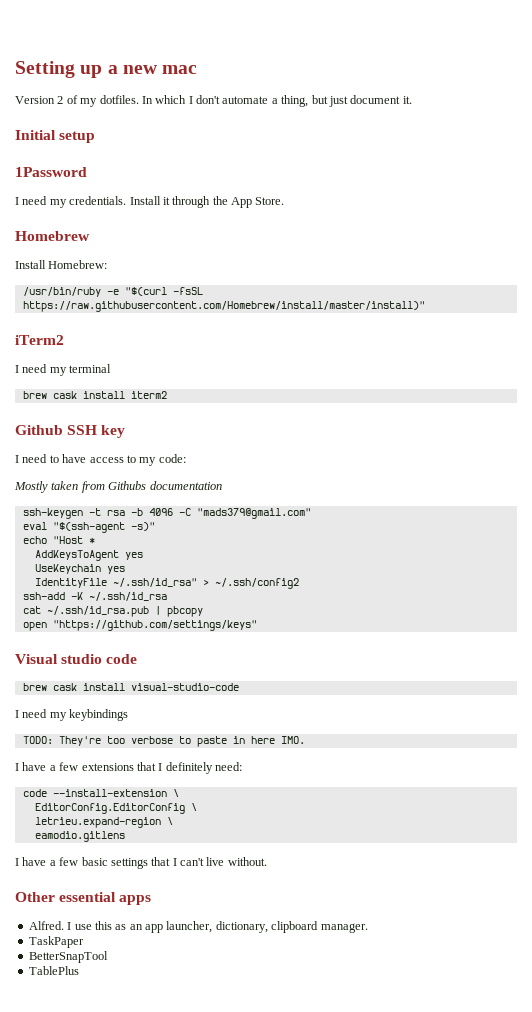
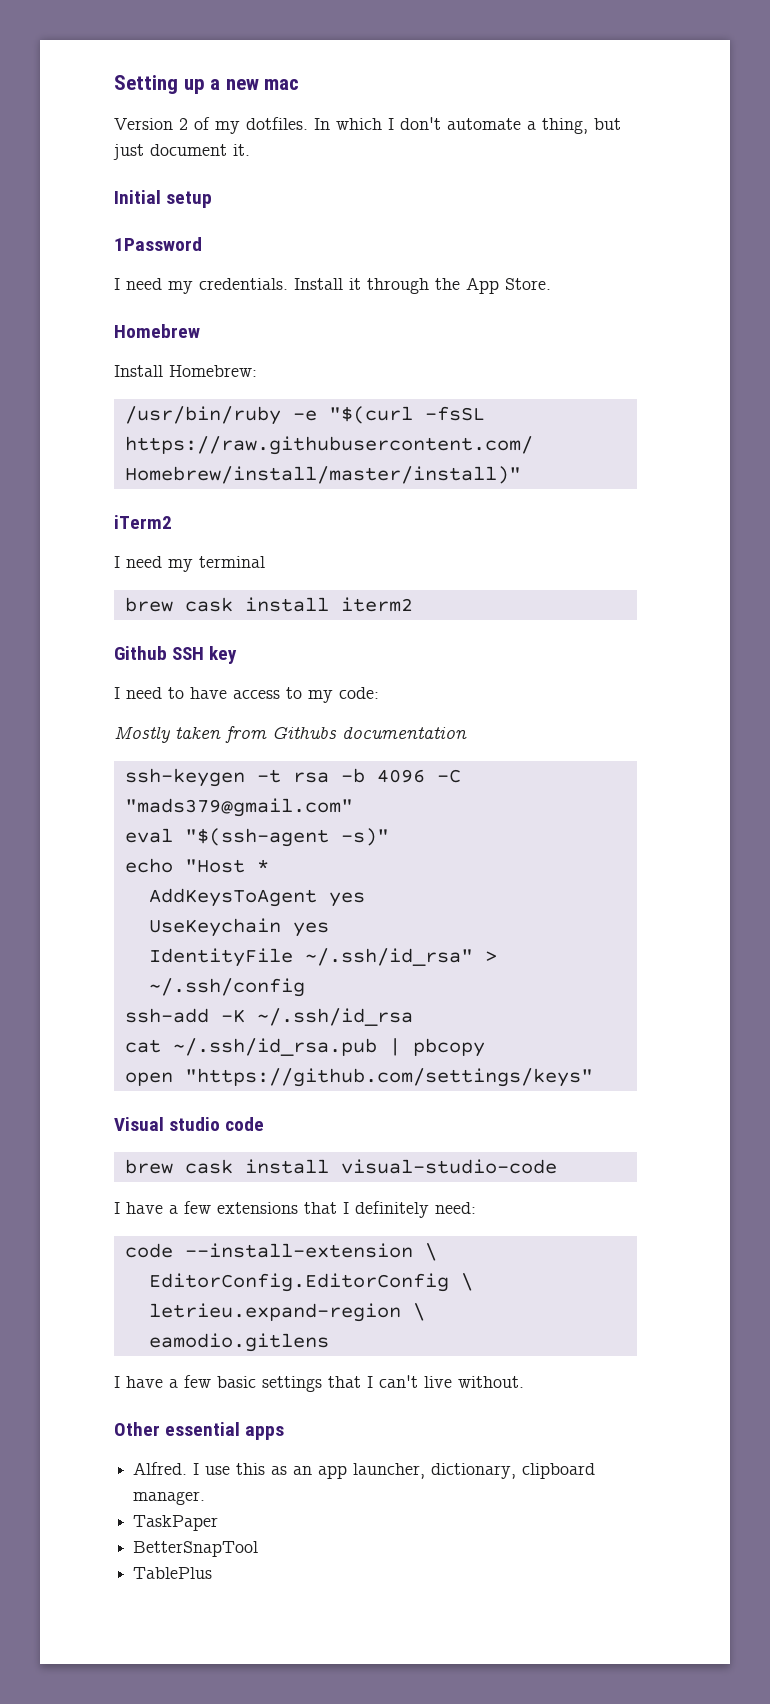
- IdentityFile ~/.ssh/id_rsa" > ~/.ssh/config2
+ IdentityFile ~/.ssh/id_rsa" > ~/.ssh/config
- I need my keybindings
- TODO: They're too verbose to paste in here IMO.

